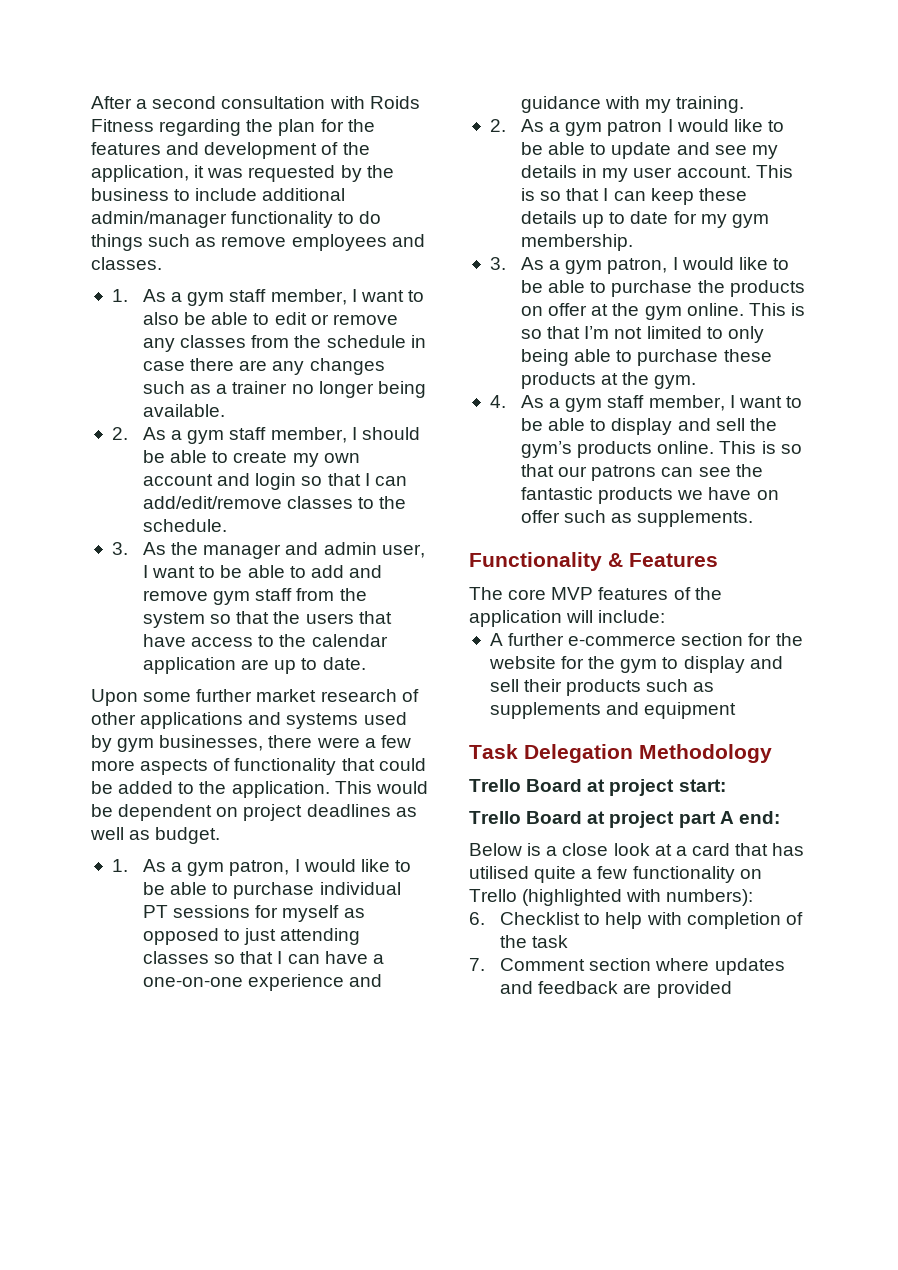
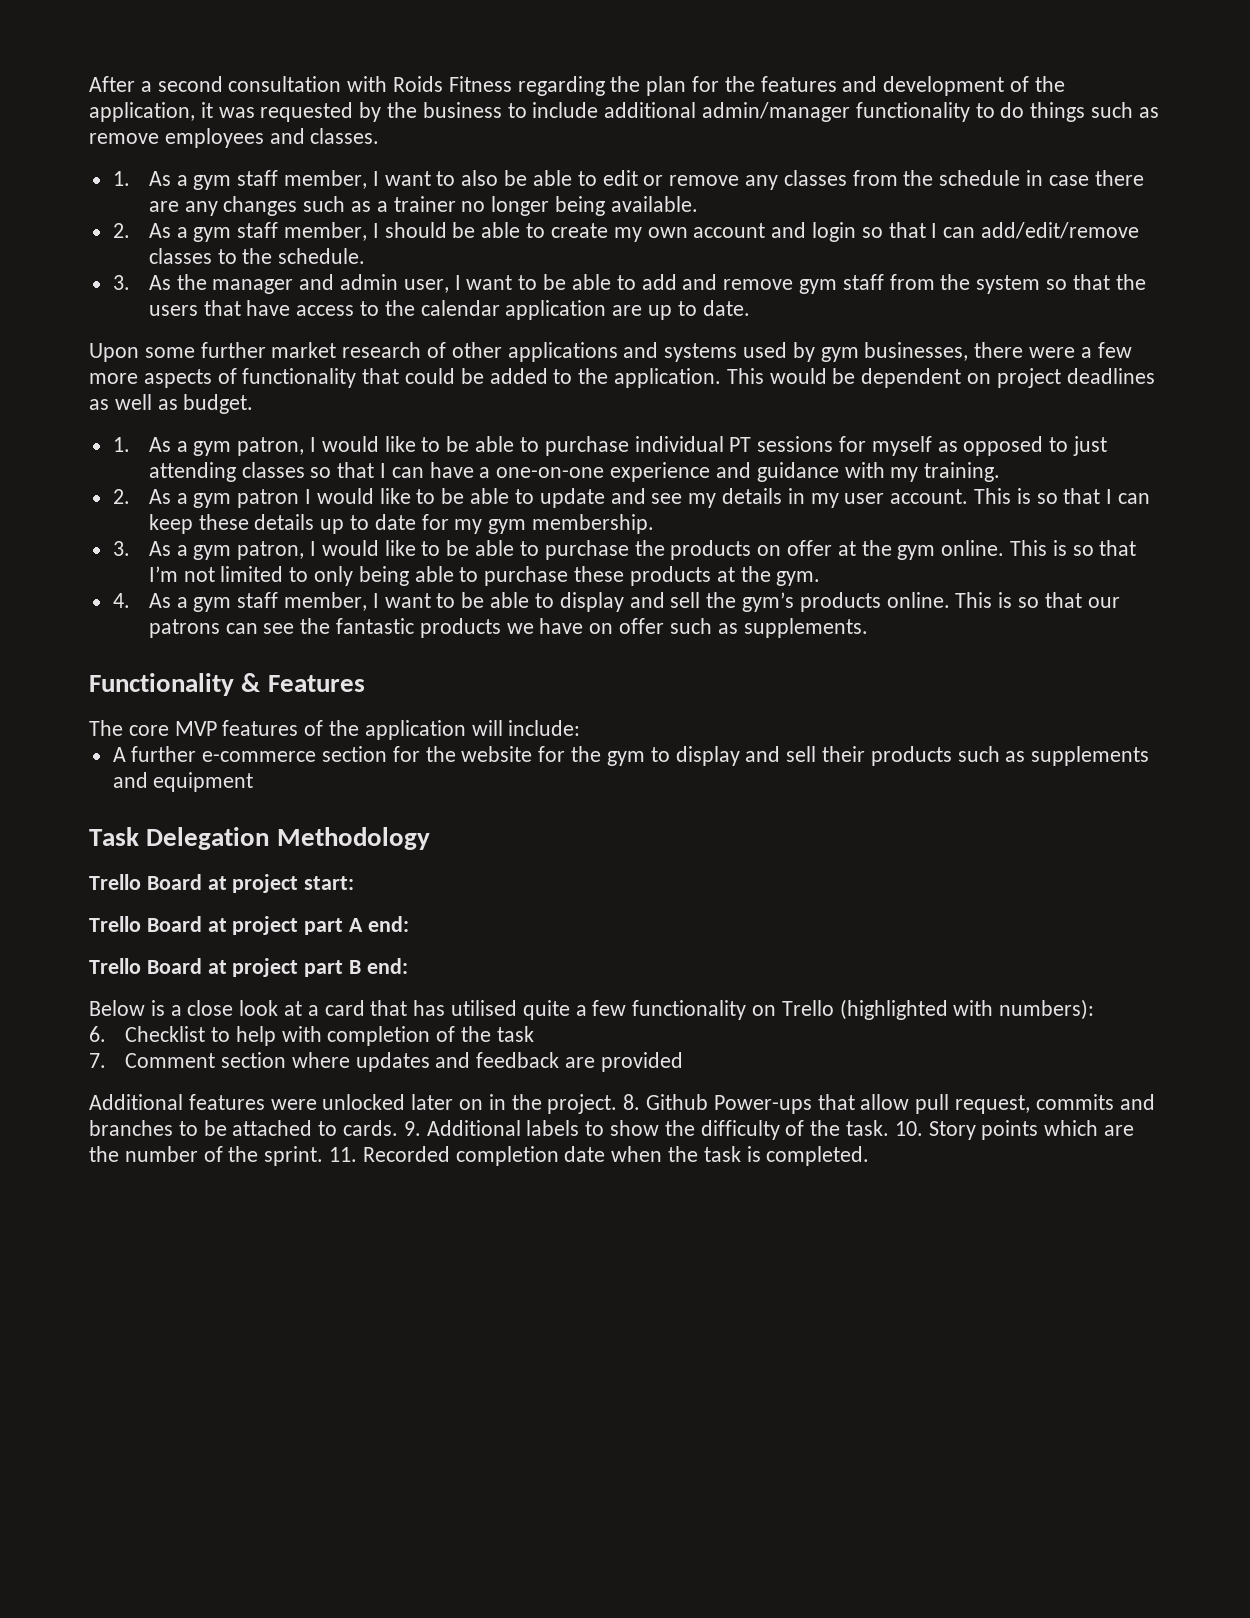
+ Trello Board at project part B end:
+ Additional features were unlocked later on in the project. 8. Github Power-ups that allow pull request, commits and branches to be attached to cards. 9. Additional labels to show the difficulty of the task. 10. Story points which are the number of the sprint. 11. Recorded completion date when the task is completed.

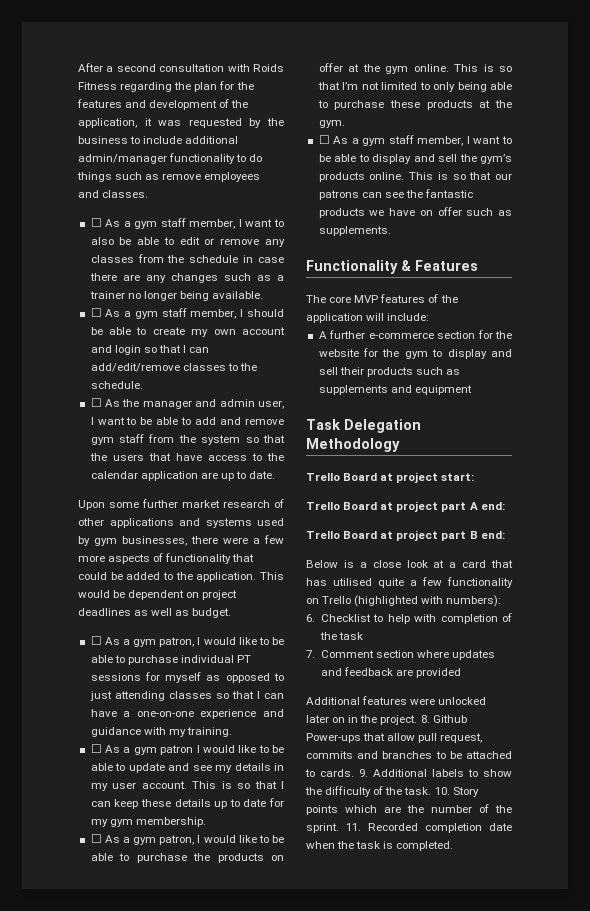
- 1. As a gym staff member, I want to also be able to edit or remove any classes from the schedule in case there are any changes such as a trainer no longer being available.
+ ☐ As a gym staff member, I want to also be able to edit or remove any classes from the schedule in case there are any changes such as a trainer no longer being available.
- 2. As a gym staff member, I should be able to create my own account and login so that I can add/edit/remove classes to the schedule.
+ ☐ As a gym staff member, I should be able to create my own account and login so that I can add/edit/remove classes to the schedule.
- 3. As the manager and admin user, I want to be able to add and remove gym staff from the system so that the users that have access to the calendar application are up to date.
+ ☐ As the manager and admin user, I want to be able to add and remove gym staff from the system so that the users that have access to the calendar application are up to date.
- 1. As a gym patron, I would like to be able to purchase individual PT sessions for myself as opposed to just attending classes so that I can have a one-on-one experience and guidance with my training.
+ ☐ As a gym patron, I would like to be able to purchase individual PT sessions for myself as opposed to just attending classes so that I can have a one-on-one experience and guidance with my training.
- 2. As a gym patron I would like to be able to update and see my details in my user account.
+ ☐ As a gym patron I would like to be able to update and see my details in my user account.
- 3. As a gym patron, I would like to be able to purchase the products on offer at the gym online.
+ ☐ As a gym patron, I would like to be able to purchase the products on offer at the gym online.
- 4. As a gym staff member, I want to be able to display and sell the gym’s products online.
+ ☐ As a gym staff member, I want to be able to display and sell the gym’s products online.

